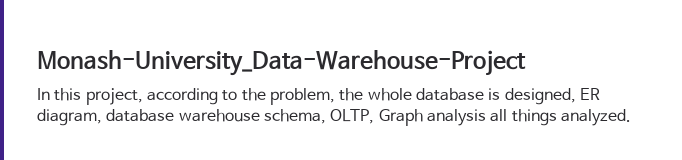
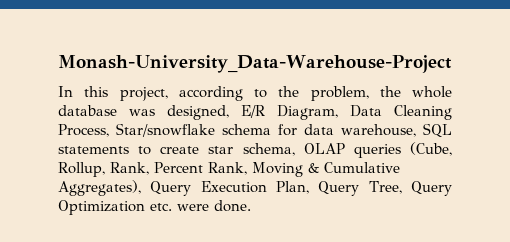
- In this project, according to the problem, the whole database is designed, ER diagram, database warehouse schema, OLTP, Graph analysis all things analyzed.
+ In this project, according to the problem, the whole database was designed, E/R Diagram, Data Cleaning Process, Star/snowflake schema for data warehouse, SQL statements to create star schema, OLAP queries (Cube, Rollup, Rank, Percent Rank, Moving & Cumulative Aggregates), Query Execution Plan, Query Tree, Query Optimization etc. were done.

